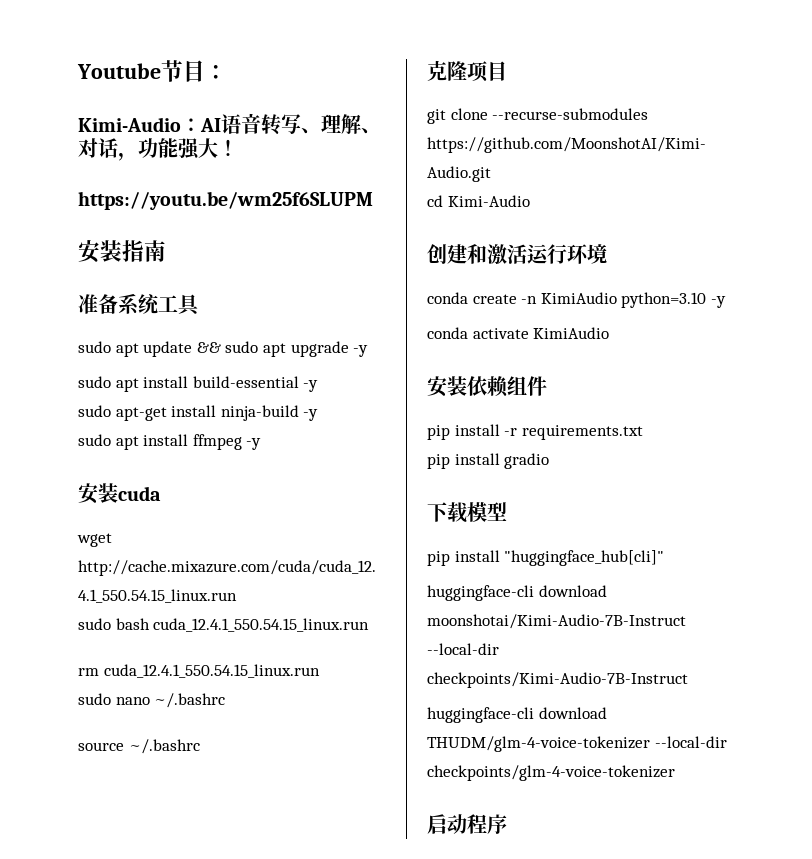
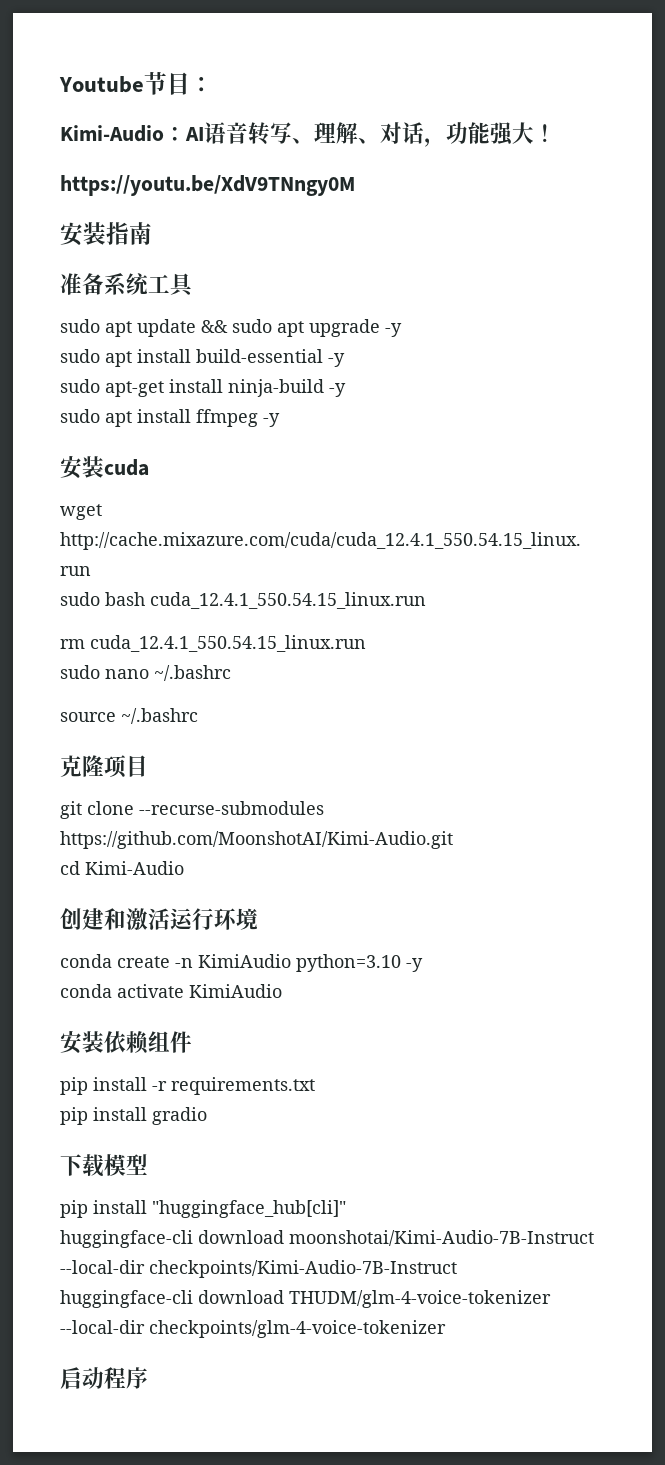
- https://youtu.be/wm25f6SLUPM
+ https://youtu.be/XdV9TNngy0M

